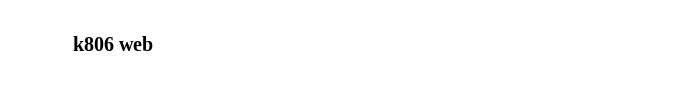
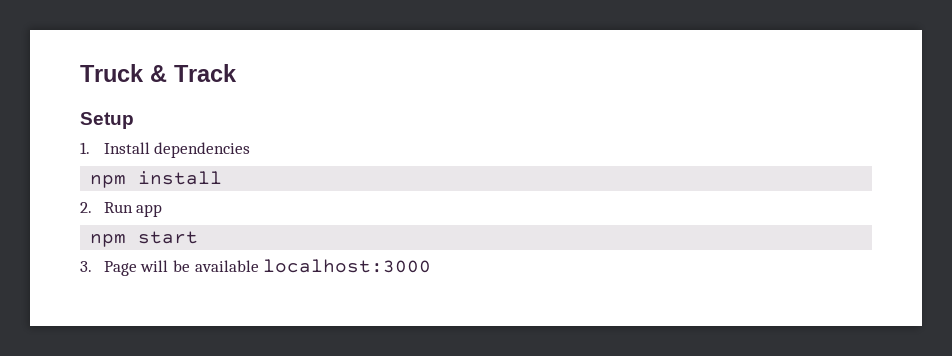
- k806 web
+ Truck & Track
+ Setup
+ 1. Install dependencies
+ npm install
+ 2. Run app
+ npm start
+ 3. Page will be available localhost:3000

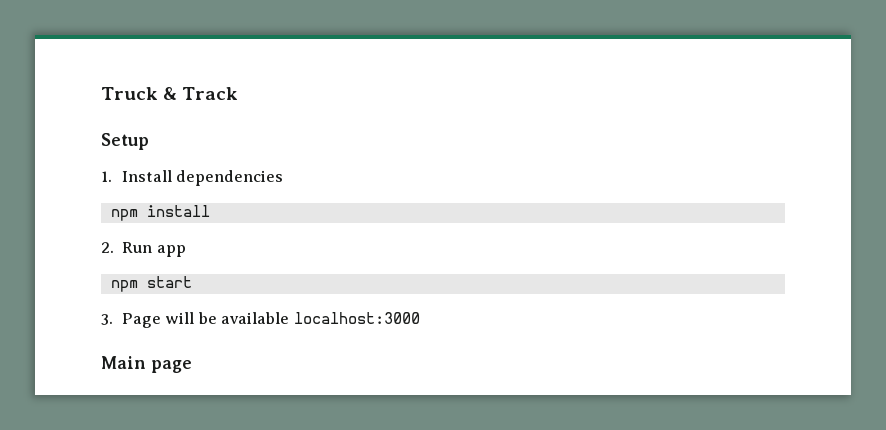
+ Main page

